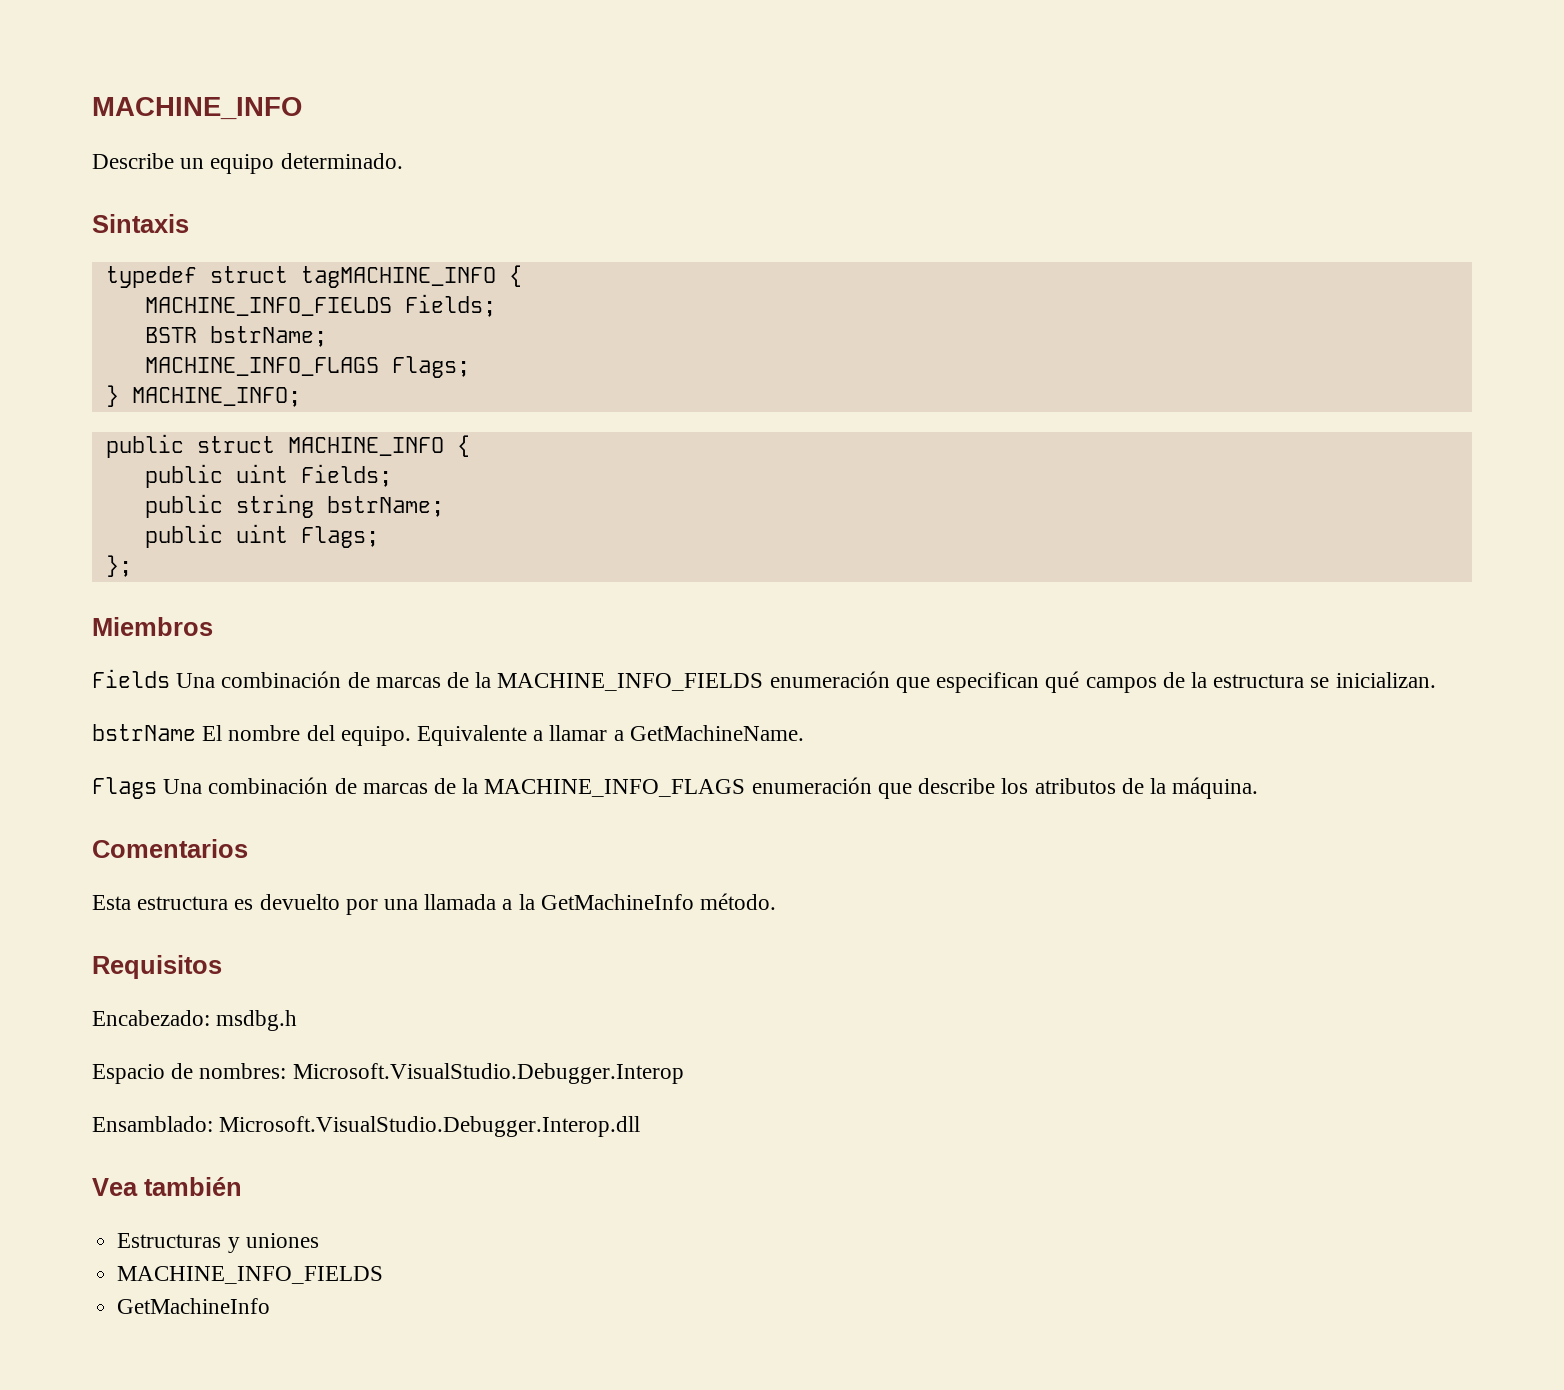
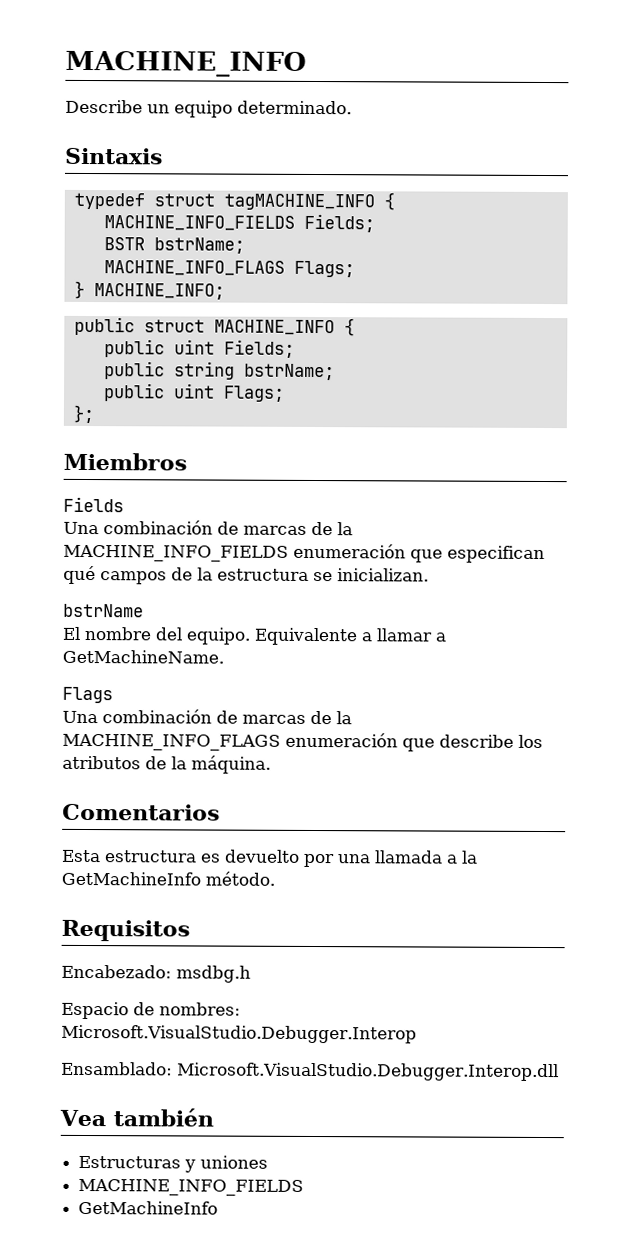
- Fields Una combinación de marcas de la MACHINE_INFO_FIELDS enumeración que especifican qué campos de la estructura se inicializan.
+ Fields
+ Una combinación de marcas de la MACHINE_INFO_FIELDS enumeración que especifican qué campos de la estructura se inicializan.
- bstrName El nombre del equipo.
+ bstrName
+ El nombre del equipo.
- Flags Una combinación de marcas de la MACHINE_INFO_FLAGS enumeración que describe los atributos de la máquina.
+ Flags
+ Una combinación de marcas de la MACHINE_INFO_FLAGS enumeración que describe los atributos de la máquina.

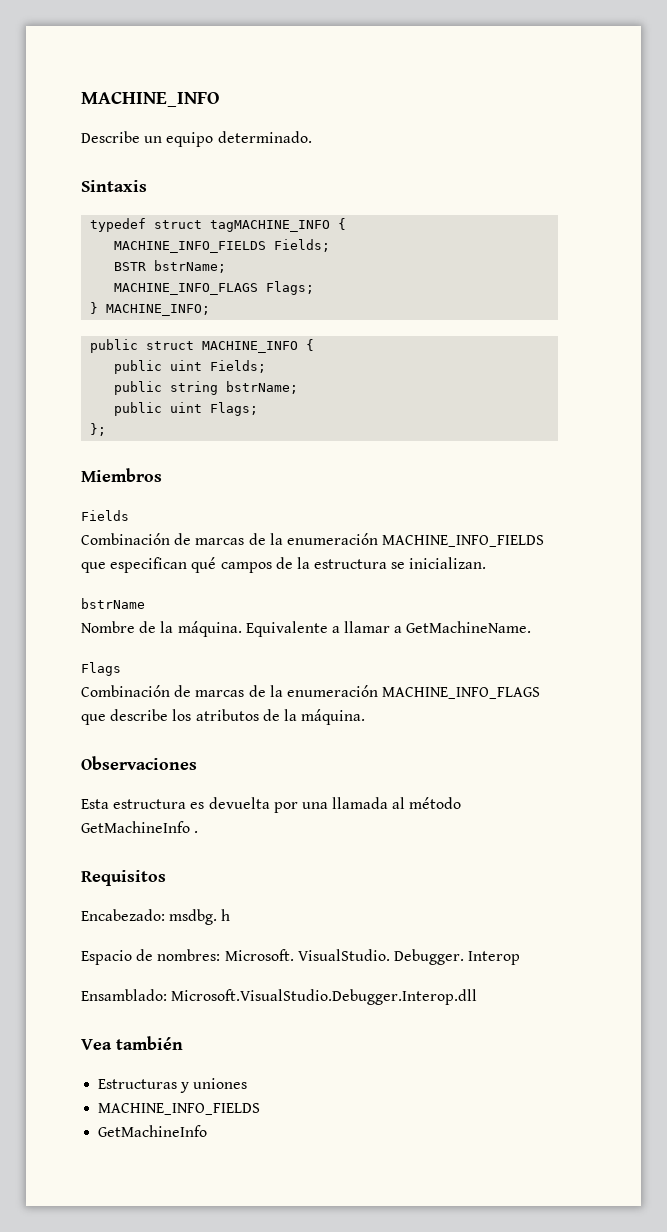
- Una combinación de marcas de la MACHINE_INFO_FIELDS enumeración que especifican qué campos de la estructura se inicializan.
+ Combinación de marcas de la enumeración MACHINE_INFO_FIELDS que especifican qué campos de la estructura se inicializan.
- El nombre del equipo.
+ Nombre de la máquina.
- Una combinación de marcas de la MACHINE_INFO_FLAGS enumeración que describe los atributos de la máquina.
+ Combinación de marcas de la enumeración MACHINE_INFO_FLAGS que describe los atributos de la máquina.
- Comentarios
+ Observaciones
- Esta estructura es devuelto por una llamada a la GetMachineInfo método.
+ Esta estructura es devuelta por una llamada al método GetMachineInfo .
- Encabezado: msdbg.h
+ Encabezado: msdbg. h
- Espacio de nombres: Microsoft.VisualStudio.Debugger.Interop
+ Espacio de nombres: Microsoft. VisualStudio. Debugger. Interop

